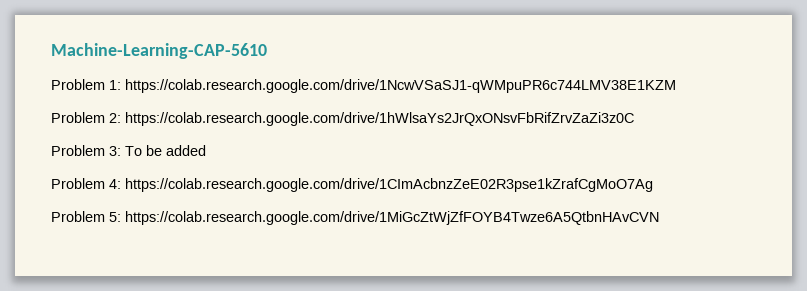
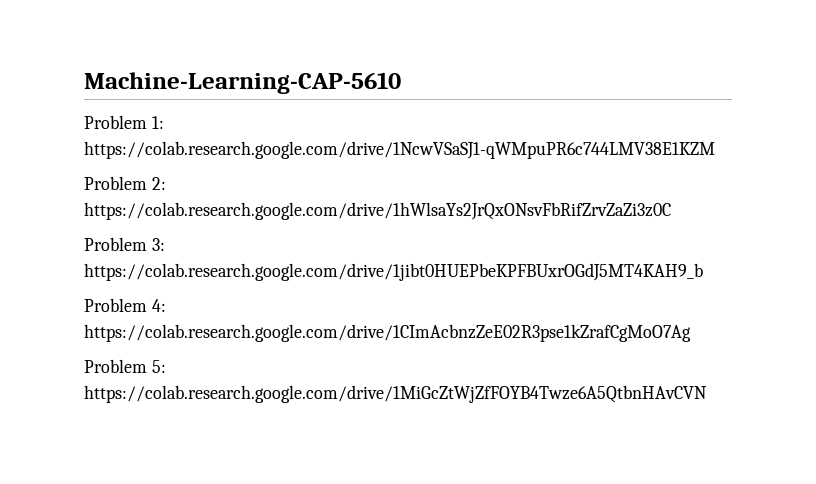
- Problem 3: To be added
+ Problem 3: https://colab.research.google.com/drive/1jibt0HUEPbeKPFBUxrOGdJ5MT4KAH9_b

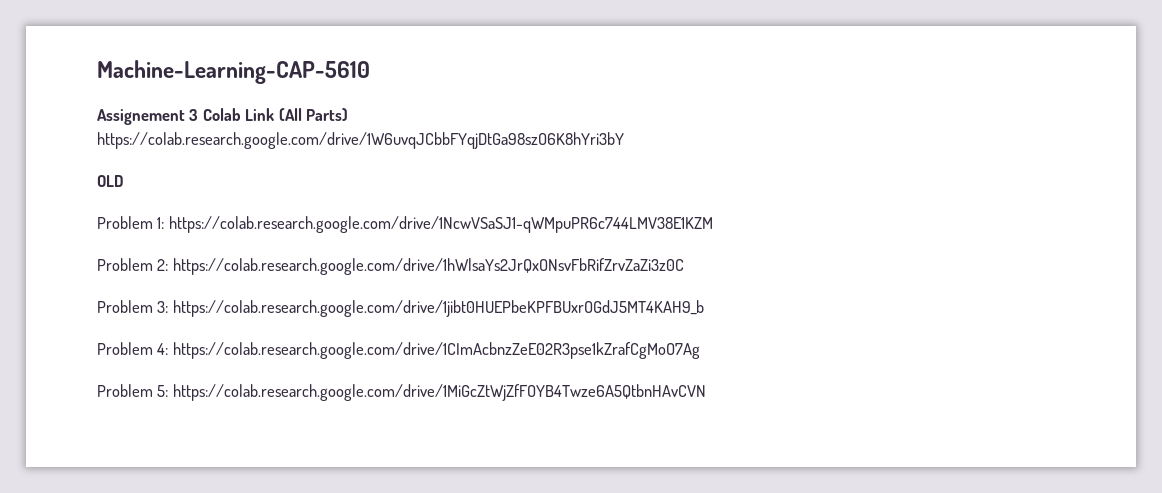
+ Assignement 3 Colab Link (All Parts)
+ https://colab.research.google.com/drive/1W6uvqJCbbFYqjDtGa98szO6K8hYri3bY
+ OLD

